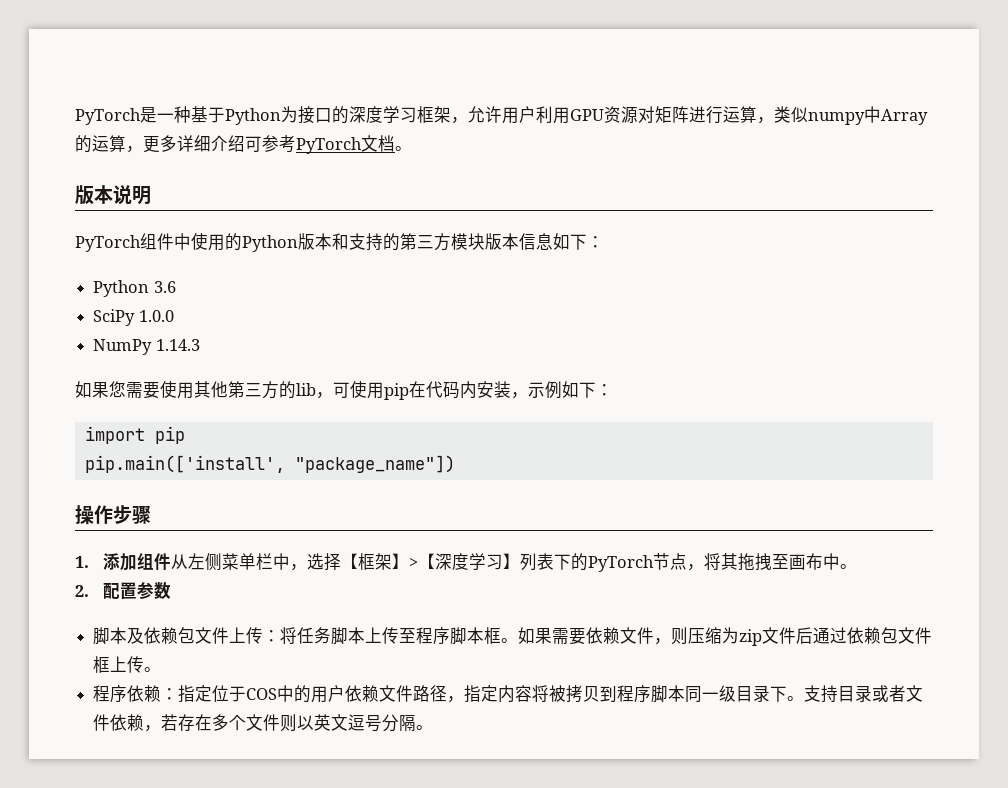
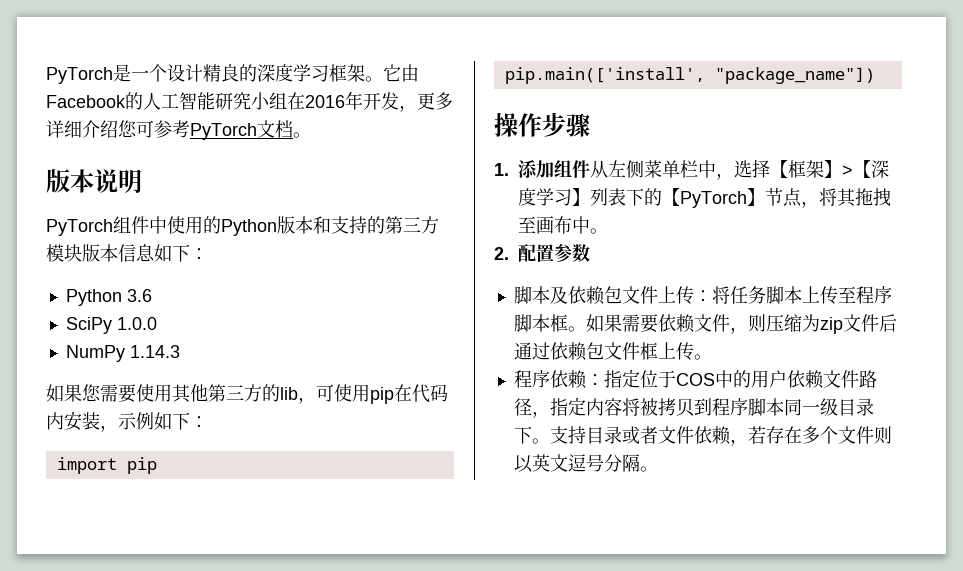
- PyTorch是一种基于Python为接口的深度学习框架，允许用户利用GPU资源对矩阵进行运算，类似numpy中Array的运算，更多详细介绍可参考PyTorch文档。
+ PyTorch是一个设计精良的深度学习框架。它由Facebook的人工智能研究小组在2016年开发，更多详细介绍您可参考PyTorch文档。
- 1.添加组件从左侧菜单栏中，选择【框架】>【深度学习】列表下的PyTorch节点，将其拖拽至画布中。
+ 1.添加组件从左侧菜单栏中，选择【框架】>【深度学习】列表下的【PyTorch】节点，将其拖拽至画布中。

